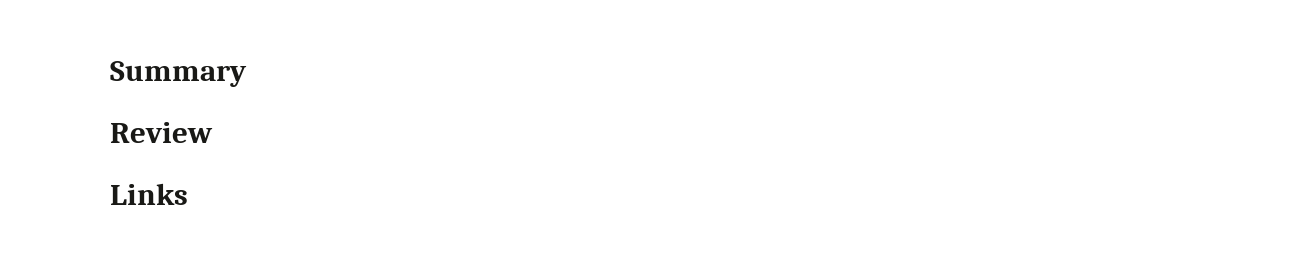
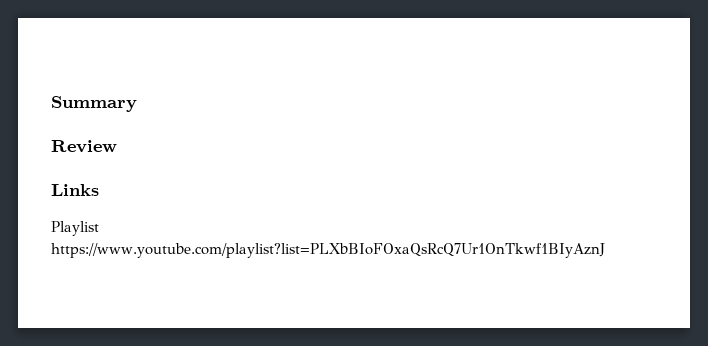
+ Playlist https://www.youtube.com/playlist?list=PLXbBIoFOxaQsRcQ7Ur1OnTkwf1BIyAznJ

